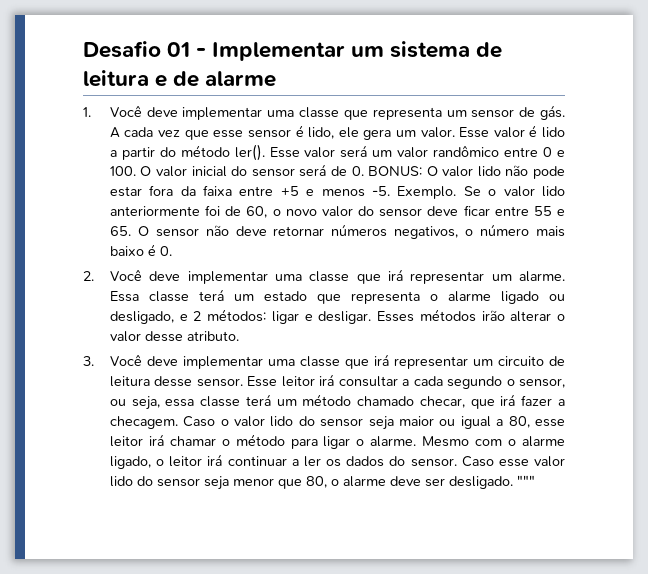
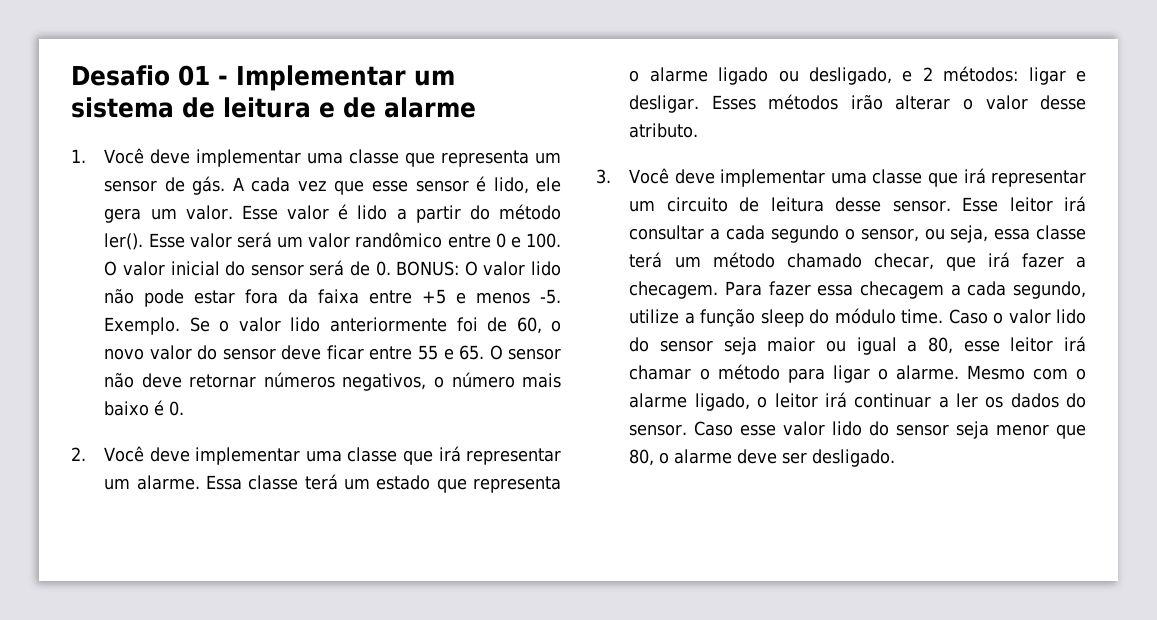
+ Para fazer essa checagem a cada segundo, utilize a função sleep do módulo time.
- """

